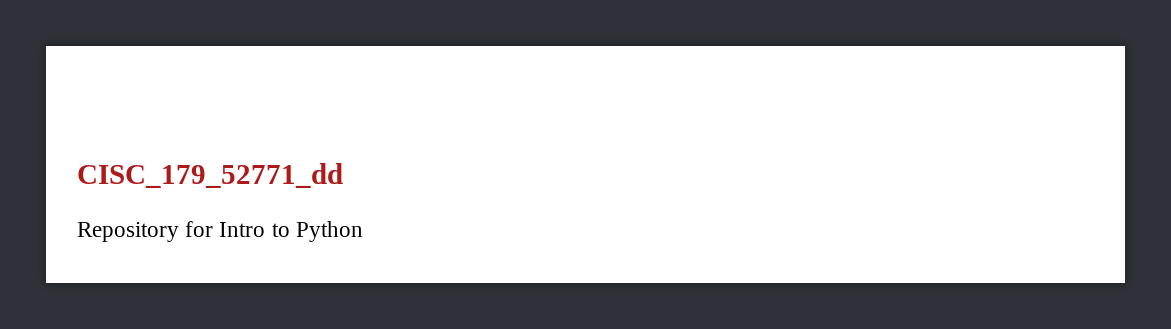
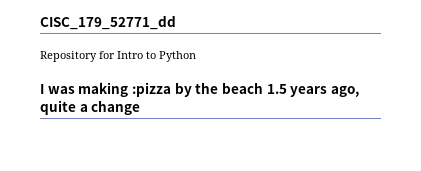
+ I was making :pizza by the beach 1.5 years ago, quite a change

